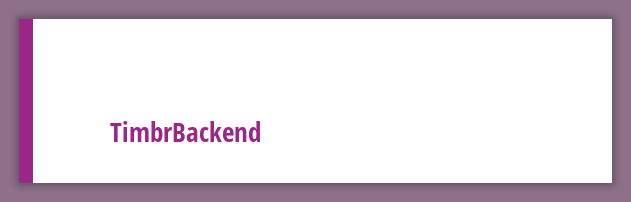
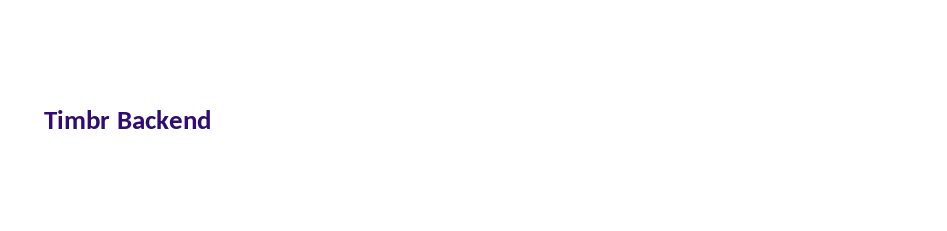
- TimbrBackend
+ Timbr Backend

